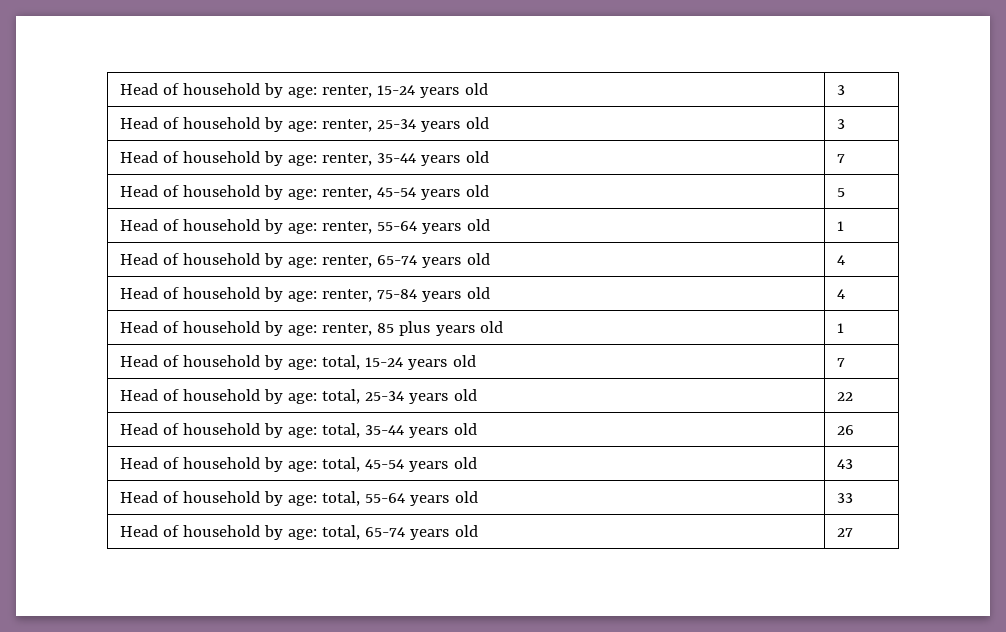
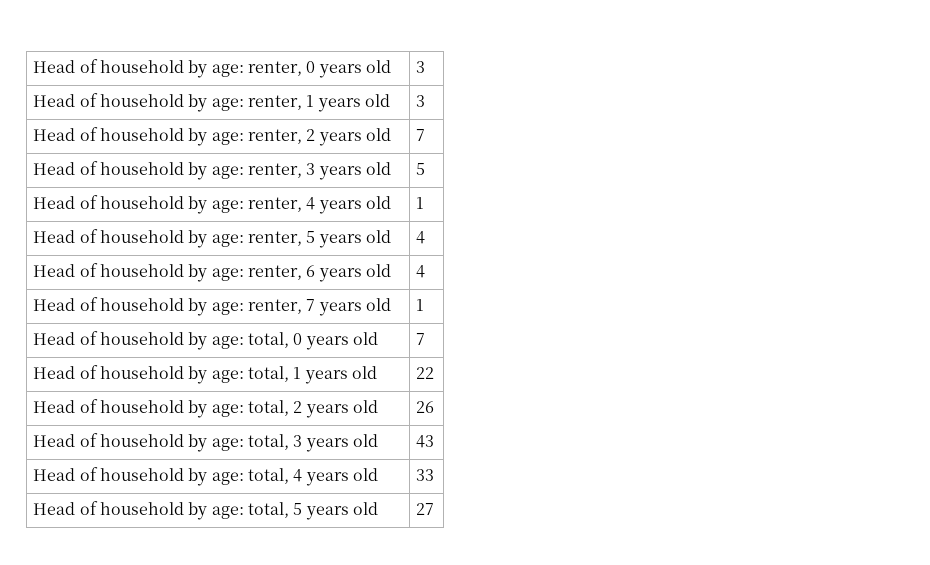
- Head of household by age: renter, 15-24 years old | 3
- Head of household by age: renter, 25-34 years old | 3
- Head of household by age: renter, 35-44 years old | 7
+ Head of household by age: renter, 0 years old | 3
+ Head of household by age: renter, 1 years old | 3
+ Head of household by age: renter, 2 years old | 7
- Head of household by age: renter, 45-54 years old | 5
+ Head of household by age: renter, 3 years old | 5
- Head of household by age: renter, 55-64 years old | 1
+ Head of household by age: renter, 4 years old | 1
- Head of household by age: renter, 65-74 years old | 4
- Head of household by age: renter, 75-84 years old | 4
- Head of household by age: renter, 85 plus years old | 1
+ Head of household by age: renter, 5 years old | 4
+ Head of household by age: renter, 6 years old | 4
+ Head of household by age: renter, 7 years old | 1
- Head of household by age: total, 15-24 years old | 7
+ Head of household by age: total, 0 years old | 7
- Head of household by age: total, 25-34 years old | 22
+ Head of household by age: total, 1 years old | 22
- Head of household by age: total, 35-44 years old | 26
+ Head of household by age: total, 2 years old | 26
- Head of household by age: total, 45-54 years old | 43
+ Head of household by age: total, 3 years old | 43
- Head of household by age: total, 55-64 years old | 33
+ Head of household by age: total, 4 years old | 33
- Head of household by age: total, 65-74 years old | 27
+ Head of household by age: total, 5 years old | 27

